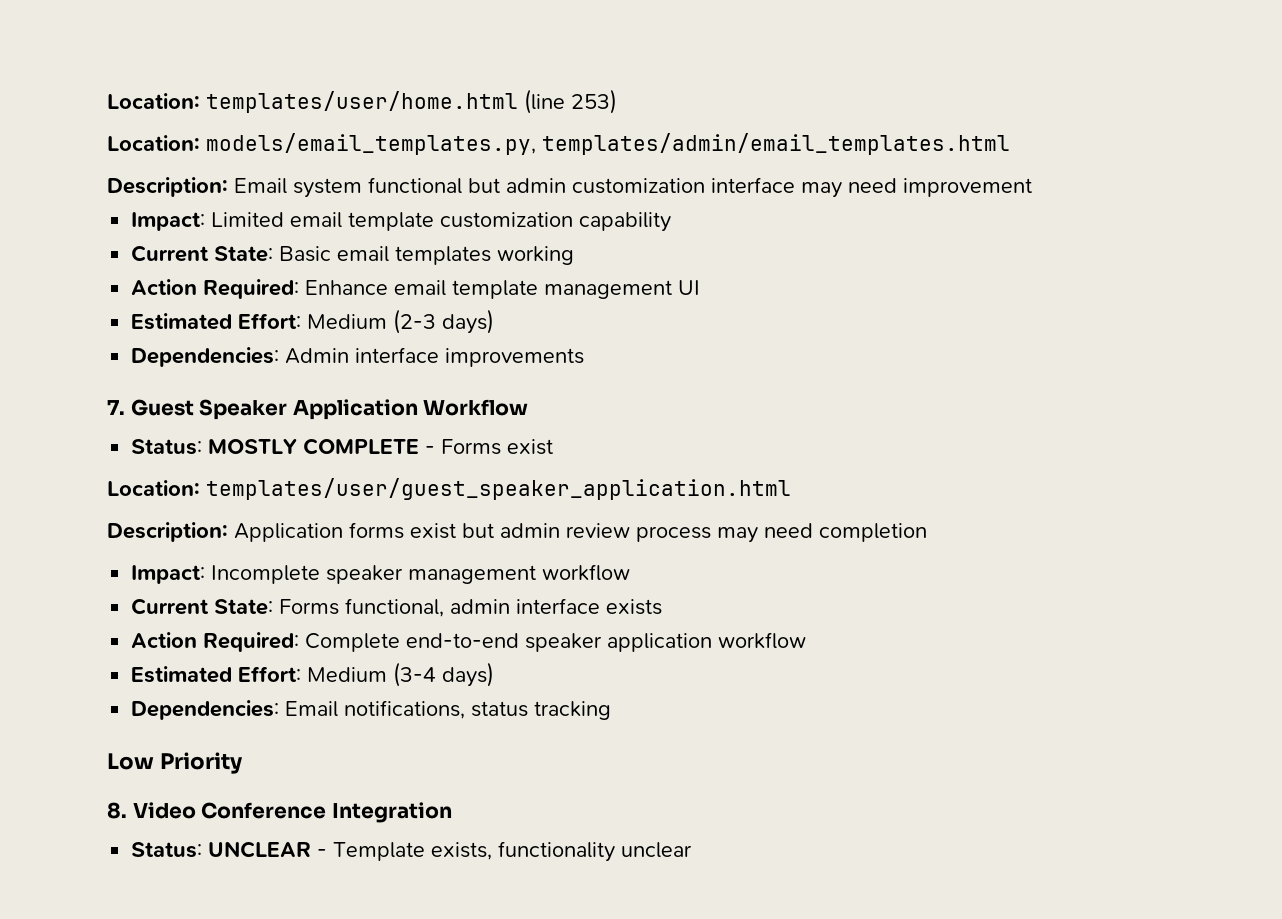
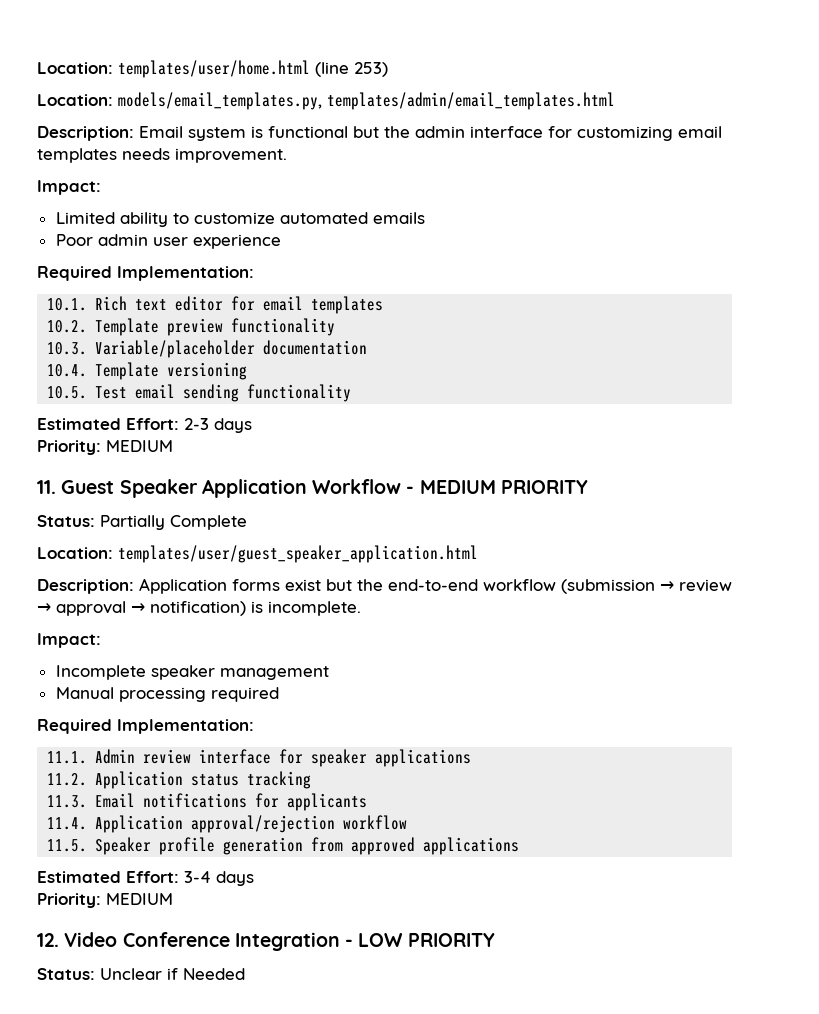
- Description: Email system functional but admin customization interface may need improvement
- Impact: Limited email template customization capability
- Current State: Basic email templates working
- Action Required: Enhance email template management UI
- Estimated Effort: Medium (2-3 days)
- Dependencies: Admin interface improvements
- 7. Guest Speaker Application Workflow
- Status: MOSTLY COMPLETE - Forms exist
+ Description: Email system is functional but the admin interface for customizing email templates needs improvement.
+ Impact:
+ Limited ability to customize automated emails
+ Poor admin user experience
+ Required Implementation:
+ 10.1. Rich text editor for email templates
+ 10.2. Template preview functionality
+ 10.3. Variable/placeholder documentation
+ 10.4. Template versioning
+ 10.5. Test email sending functionality
+ Estimated Effort: 2-3 days
+ Priority: MEDIUM
+ 11. Guest Speaker Application Workflow - MEDIUM PRIORITY
+ Status: Partially Complete
- Description: Application forms exist but admin review process may need completion
- Impact: Incomplete speaker management workflow
- Current State: Forms functional, admin interface exists
- Action Required: Complete end-to-end speaker application workflow
- Estimated Effort: Medium (3-4 days)
- Dependencies: Email notifications, status tracking
- Low Priority
- 8. Video Conference Integration
- Status: UNCLEAR - Template exists, functionality unclear
+ Description: Application forms exist but the end-to-end workflow (submission → review → approval → notification) is incomplete.
+ Impact:
+ Incomplete speaker management
+ Manual processing required
+ Required Implementation:
+ 11.1. Admin review interface for speaker applications
+ 11.2. Application status tracking
+ 11.3. Email notifications for applicants
+ 11.4. Application approval/rejection workflow
+ 11.5. Speaker profile generation from approved applications
+ Estimated Effort: 3-4 days
+ Priority: MEDIUM
+ 12. Video Conference Integration - LOW PRIORITY
+ Status: Unclear if Needed

